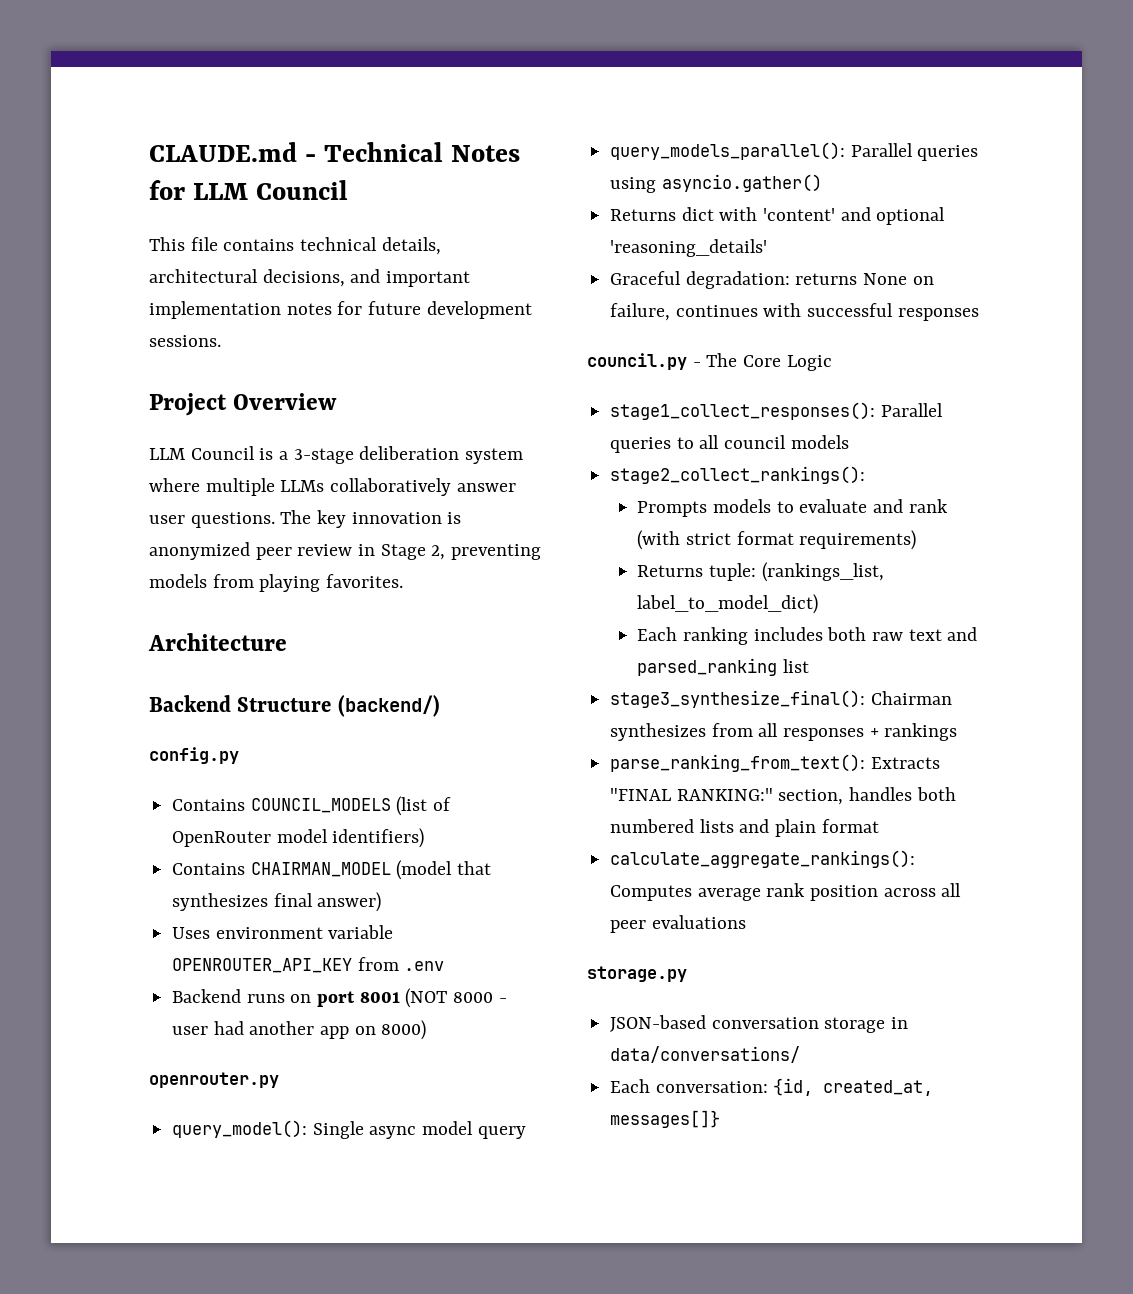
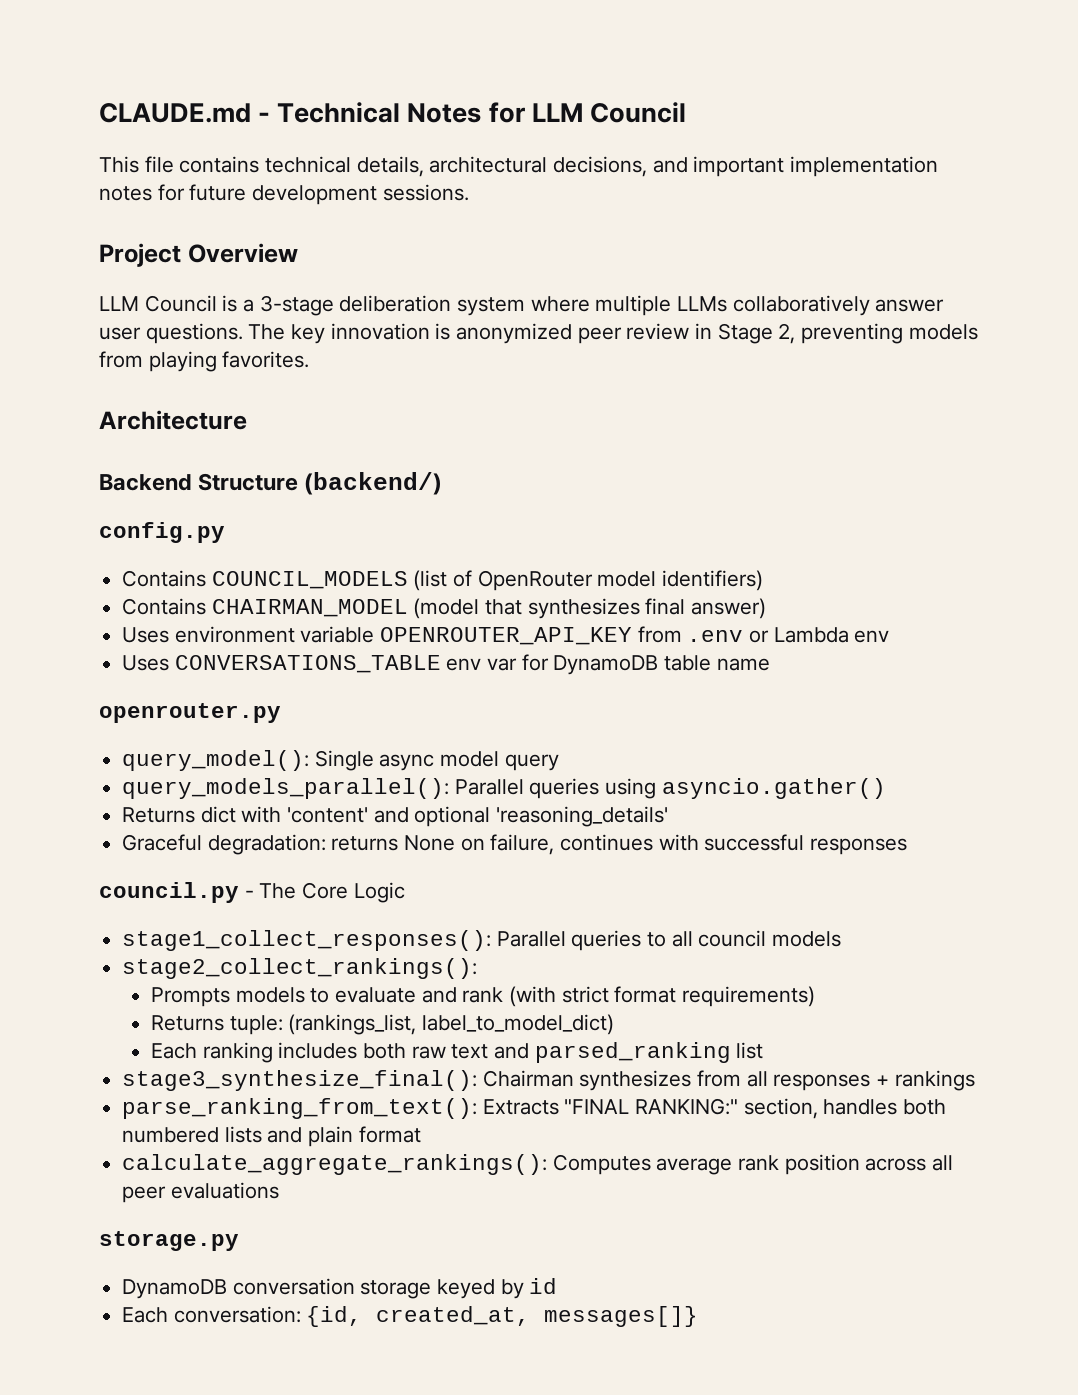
- Uses environment variable OPENROUTER_API_KEY from .env
- Backend runs on port 8001 (NOT 8000 - user had another app on 8000)
+ Uses environment variable OPENROUTER_API_KEY from .env or Lambda env
+ Uses CONVERSATIONS_TABLE env var for DynamoDB table name
- JSON-based conversation storage in data/conversations/
+ DynamoDB conversation storage keyed by id

